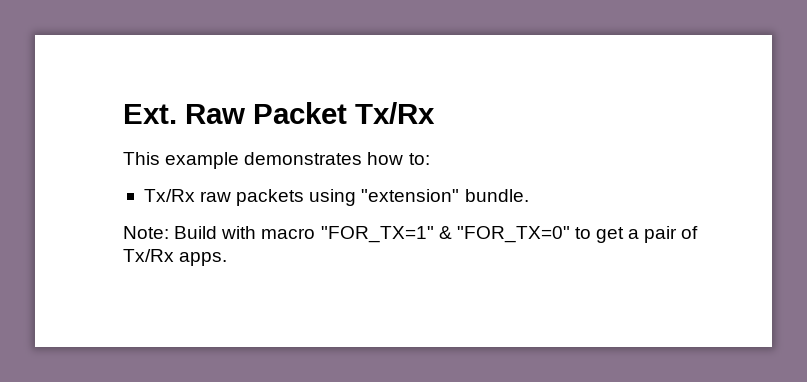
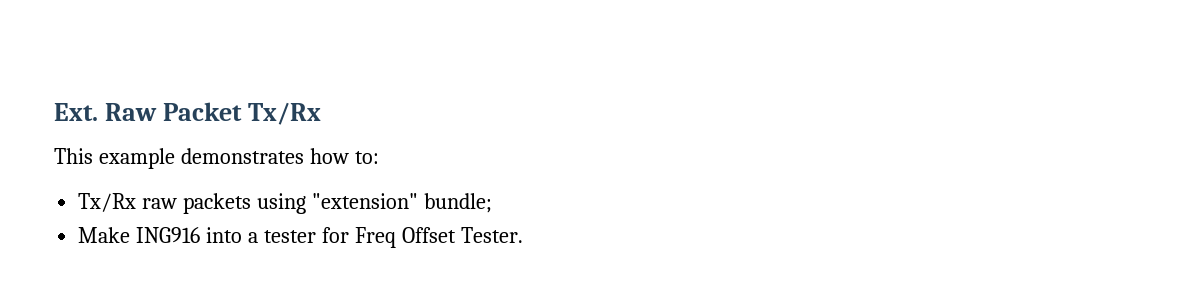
- Tx/Rx raw packets using "extension" bundle.
- Note: Build with macro "FOR_TX=1" & "FOR_TX=0" to get a pair of Tx/Rx apps.
+ Tx/Rx raw packets using "extension" bundle;
+ Make ING916 into a tester for Freq Offset Tester.

